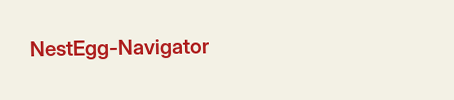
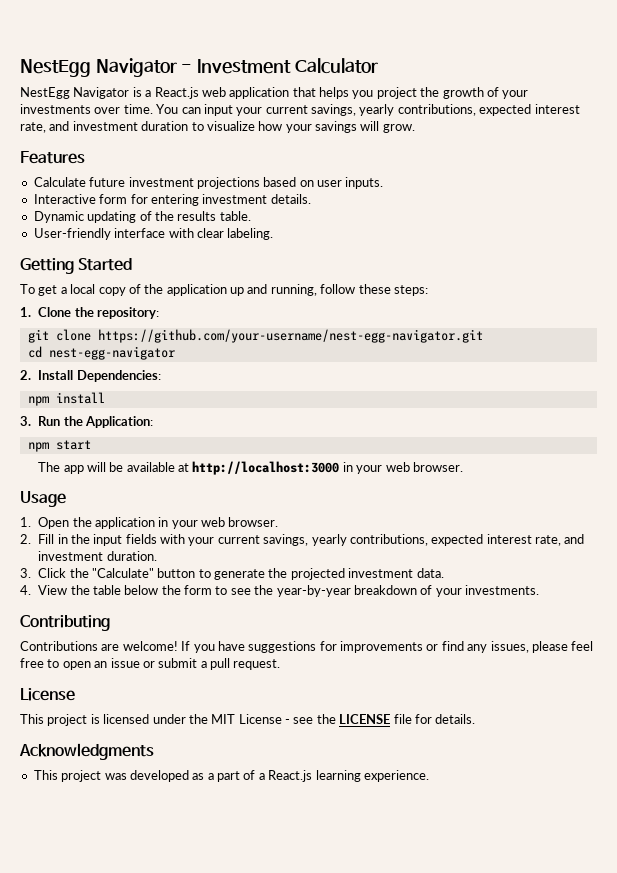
- NestEgg-Navigator
+ NestEgg Navigator - Investment Calculator
+ NestEgg Navigator is a React.js web application that helps you project the growth of your investments over time. You can input your current savings, yearly contributions, expected interest rate, and investment duration to visualize how your savings will grow.
+ Features
+ Calculate future investment projections based on user inputs.
+ Interactive form for entering investment details.
+ Dynamic updating of the results table.
+ User-friendly interface with clear labeling.
+ Getting Started
+ To get a local copy of the application up and running, follow these steps:
+ 1. Clone the repository:
+ git clone https://github.com/your-username/nest-egg-navigator.git
+ cd nest-egg-navigator
+ 2. Install Dependencies:
+ npm install
+ 3. Run the Application:
+ npm start
+ The app will be available at http://localhost:3000 in your web browser.
+ Usage
+ 1. Open the application in your web browser.
+ 2. Fill in the input fields with your current savings, yearly contributions, expected interest rate, and investment duration.
+ 3. Click the "Calculate" button to generate the projected investment data.
+ 4. View the table below the form to see the year-by-year breakdown of your investments.
+ Contributing
+ Contributions are welcome! If you have suggestions for improvements or find any issues, please feel free to open an issue or submit a pull request.
+ License
+ This project is licensed under the MIT License - see the LICENSE file for details.
+ Acknowledgments
+ This project was developed as a part of a React.js learning experience.

